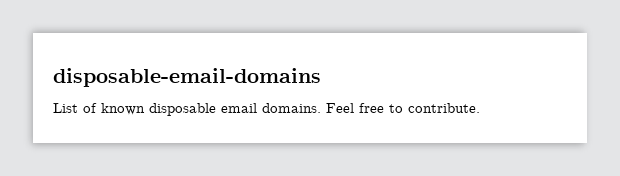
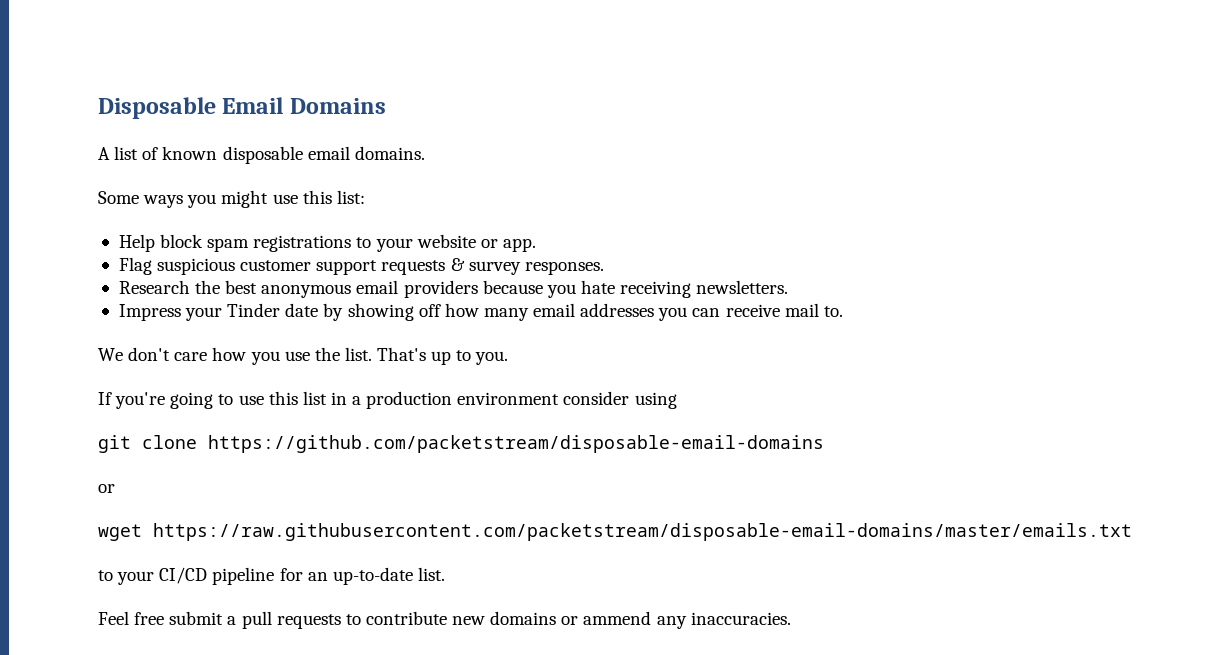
- disposable-email-domains
- List of known disposable email domains. Feel free to contribute.
+ Disposable Email Domains
+ A list of known disposable email domains.
+ Some ways you might use this list:
+ Help block spam registrations to your website or app.
+ Flag suspicious customer support requests & survey responses.
+ Research the best anonymous email providers because you hate receiving newsletters.
+ Impress your Tinder date by showing off how many email addresses you can receive mail to.
+ We don't care how you use the list. That's up to you.
+ If you're going to use this list in a production environment consider using
+ git clone https://github.com/packetstream/disposable-email-domains
+ or
+ wget https://raw.githubusercontent.com/packetstream/disposable-email-domains/master/emails.txt
+ to your CI/CD pipeline for an up-to-date list.
+ Feel free submit a pull requests to contribute new domains or ammend any inaccuracies.

